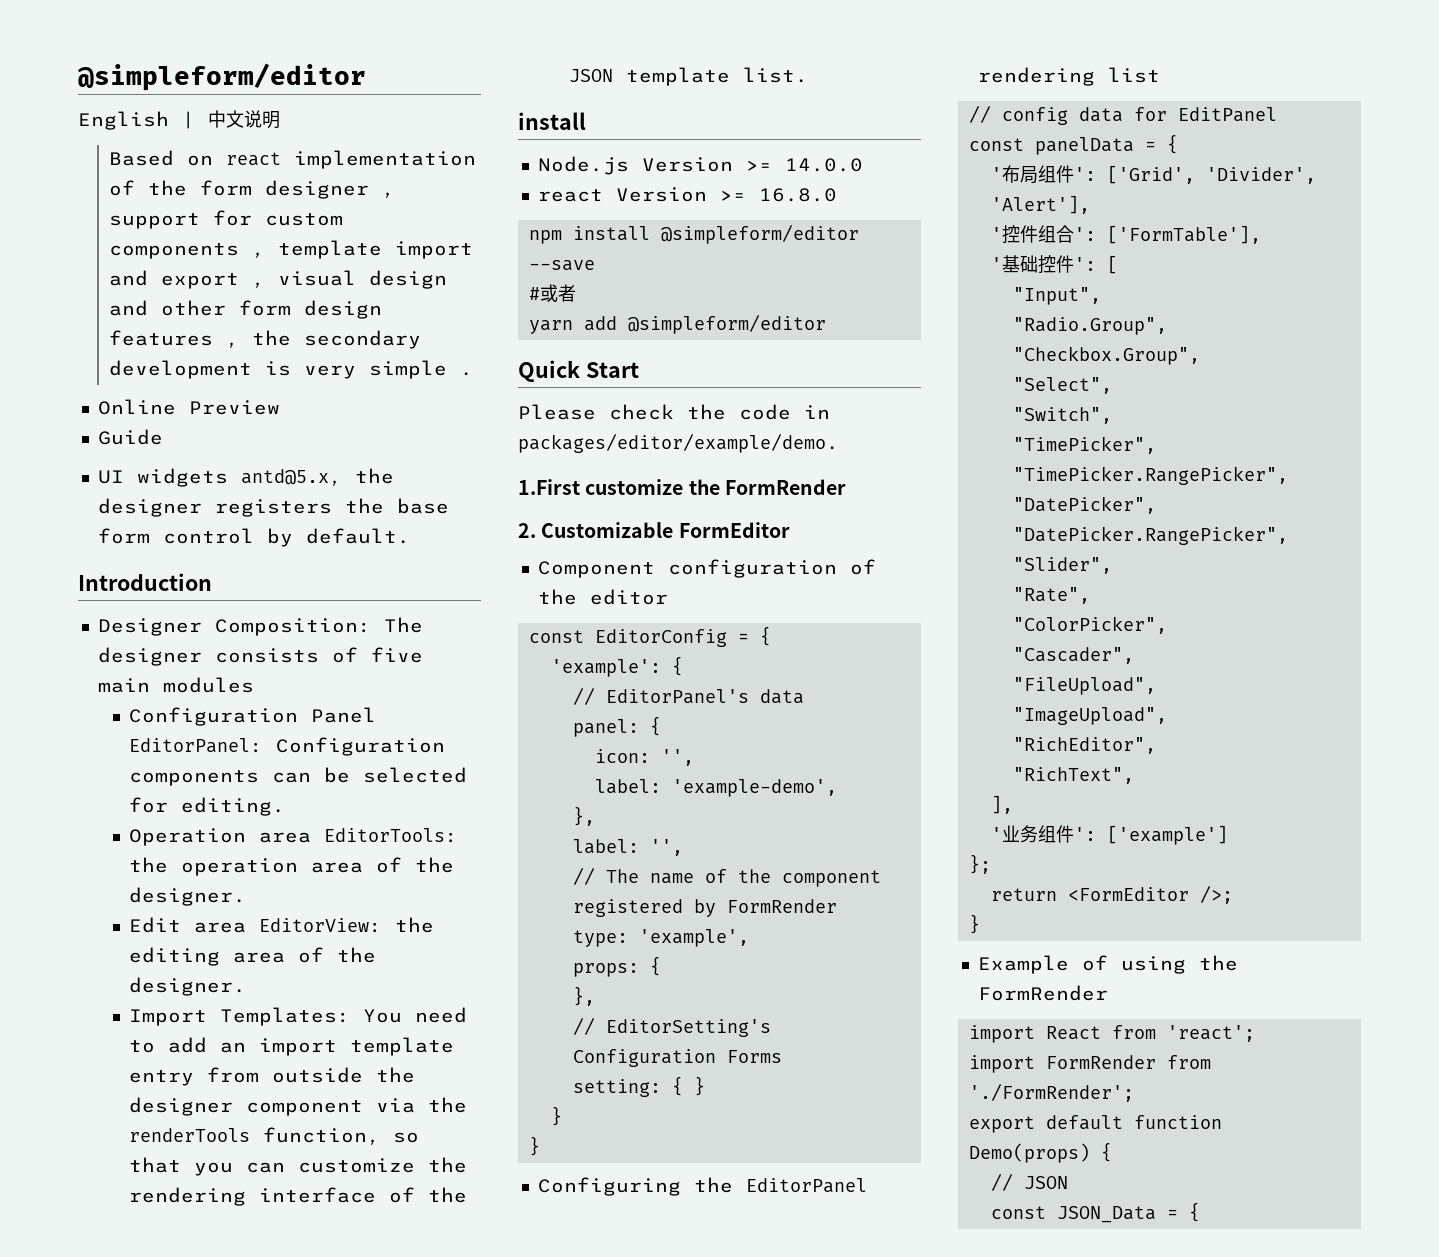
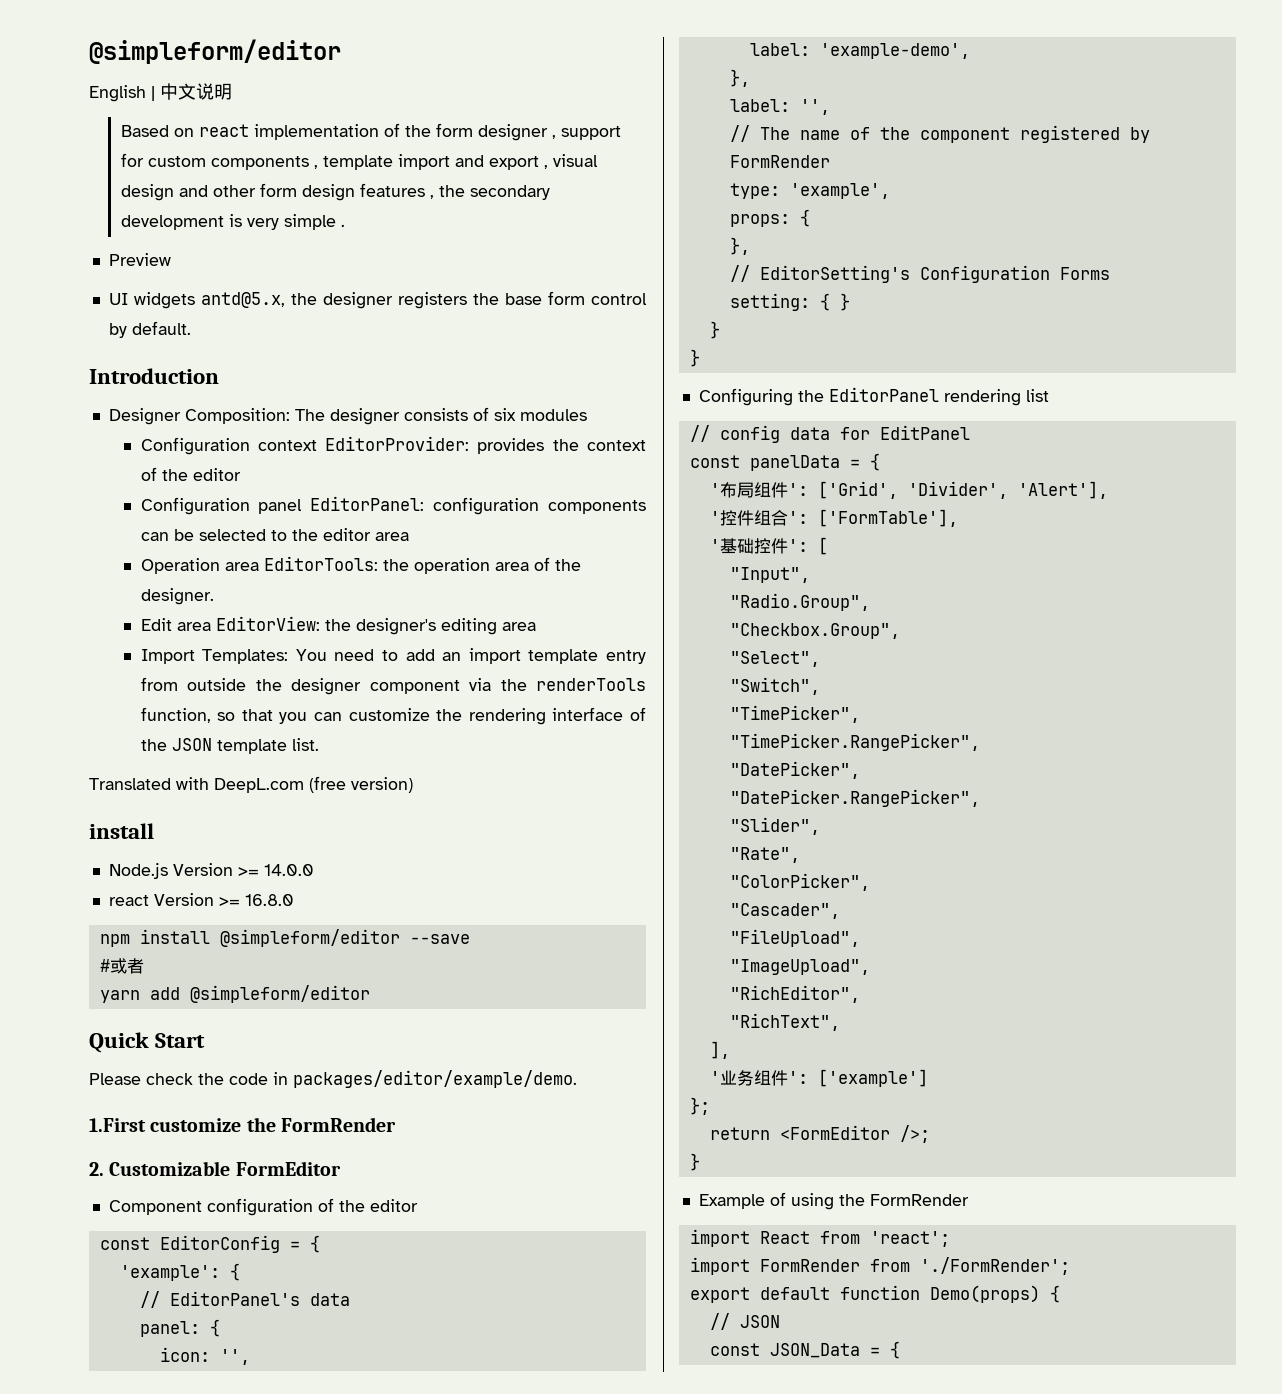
- Online Preview
+ Preview
- Guide
- Designer Composition: The designer consists of five main modules
+ Designer Composition: The designer consists of six modules
- Configuration Panel EditorPanel: Configuration components can be selected for editing.
+ Configuration context EditorProvider: provides the context of the editor
+ Configuration panel EditorPanel: configuration components can be selected to the editor area
- Edit area EditorView: the editing area of the designer.
+ Edit area EditorView: the designer's editing area
+ Translated with DeepL.com (free version)

